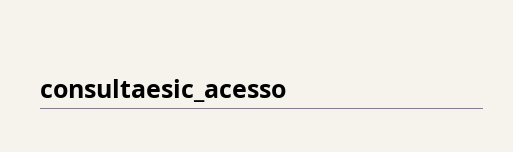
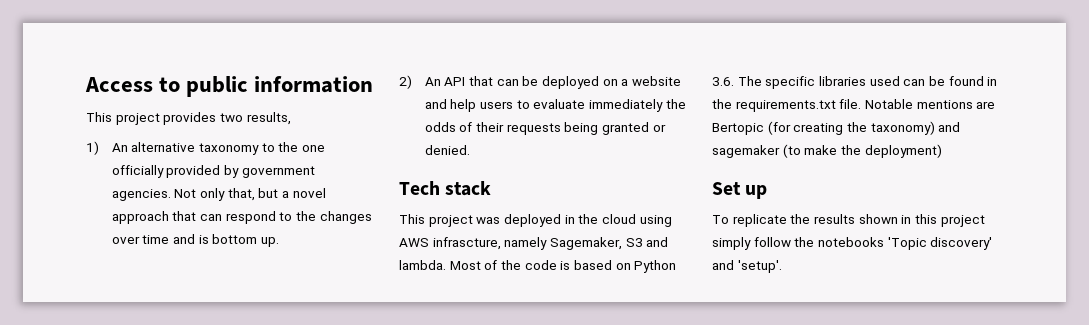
- consultaesic_acesso
+ Access to public information
+ This project provides two results,
+ 1) An alternative taxonomy to the one officially provided by government agencies. Not only that, but a novel approach that can respond to the changes over time and is bottom up.
+ 2) An API that can be deployed on a website and help users to evaluate immediately the odds of their requests being granted or denied.
+ Tech stack
+ This project was deployed in the cloud using AWS infrascture, namely Sagemaker, S3 and lambda. Most of the code is based on Python 3.6. The specific libraries used can be found in the requirements.txt file. Notable mentions are Bertopic (for creating the taxonomy) and sagemaker (to make the deployment)
+ Set up
+ To replicate the results shown in this project simply follow the notebooks 'Topic discovery' and 'setup'.

